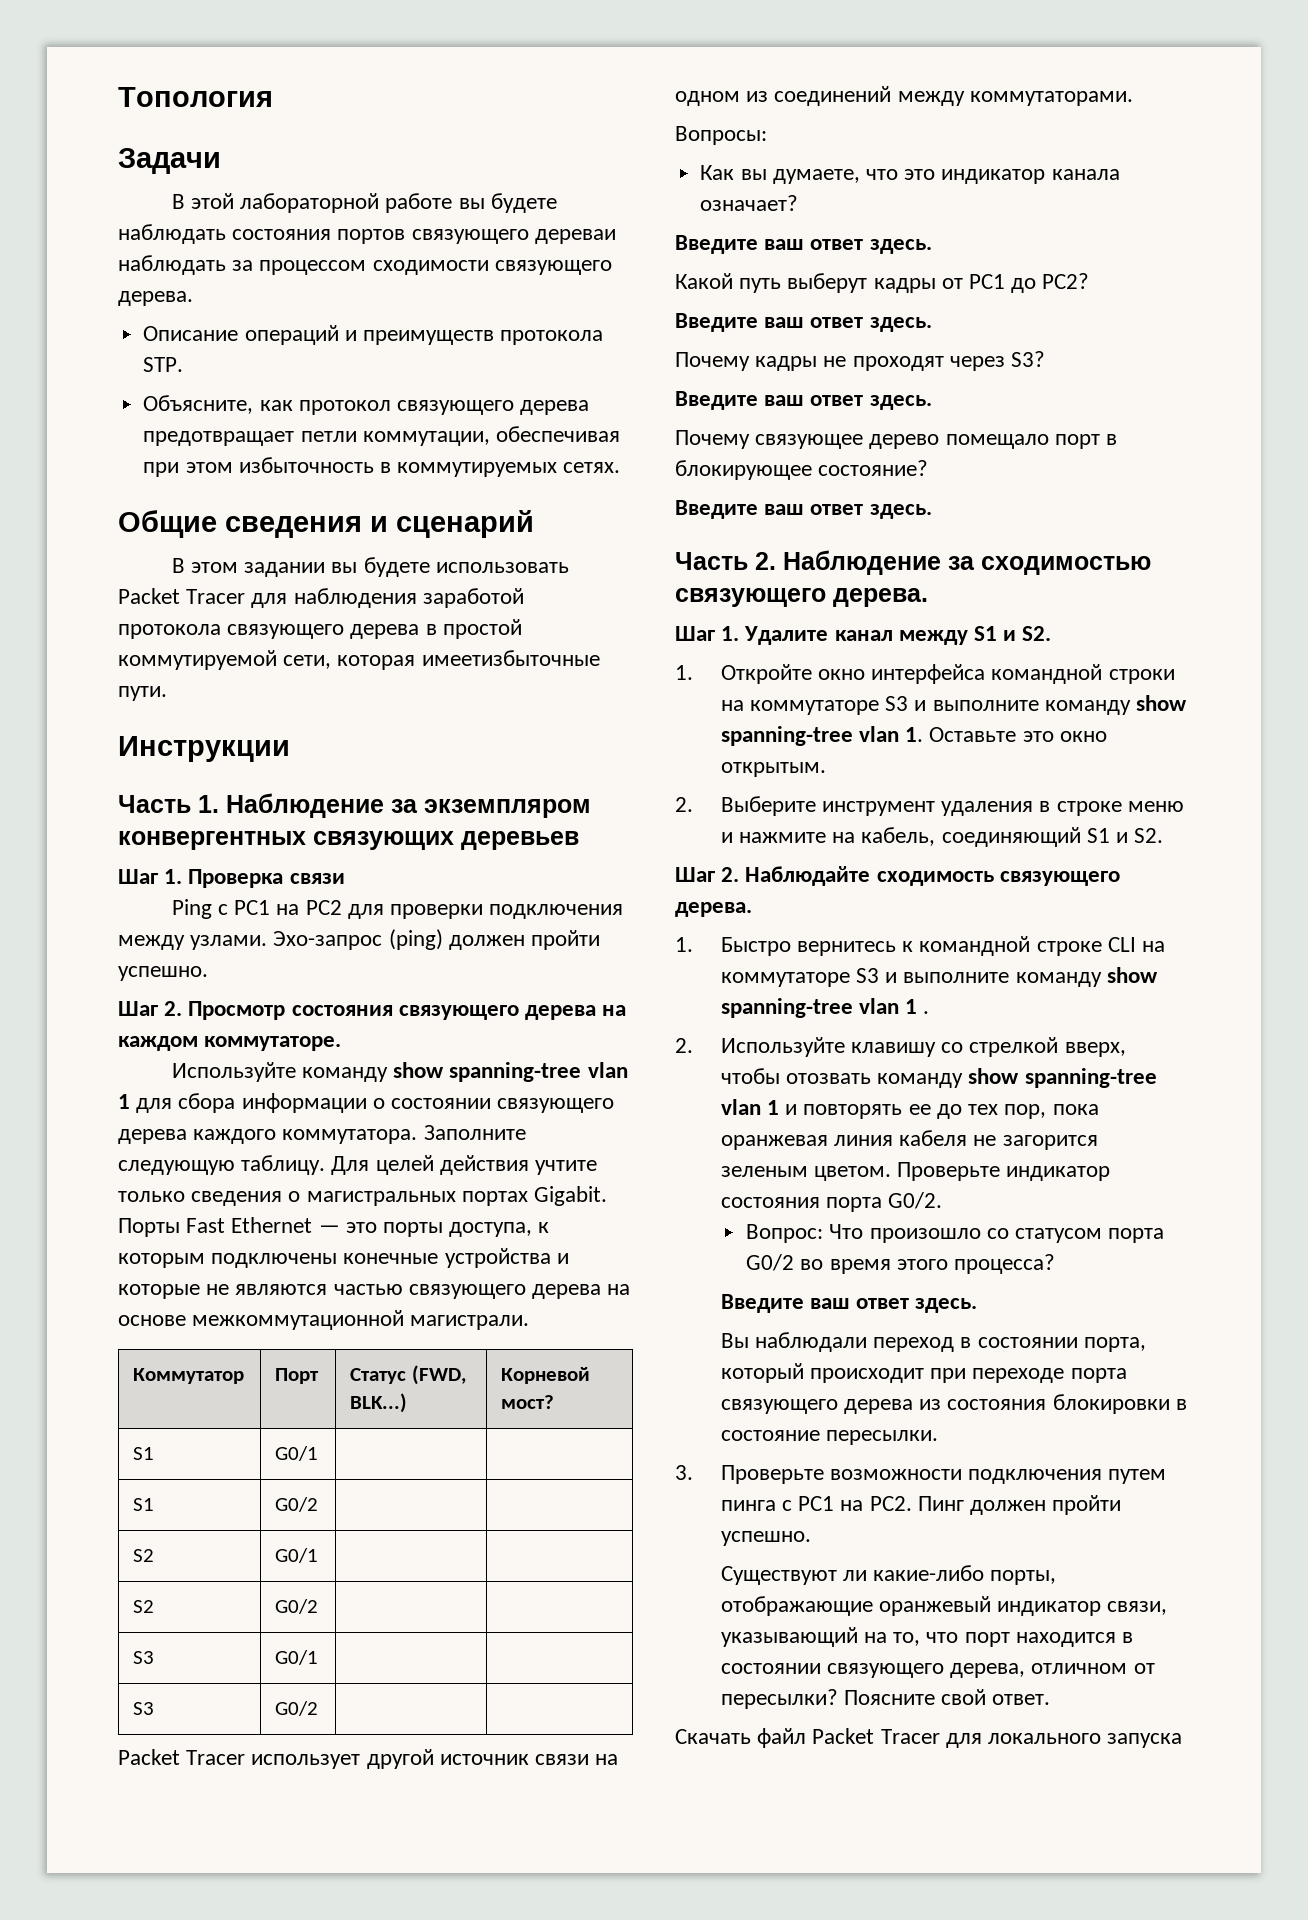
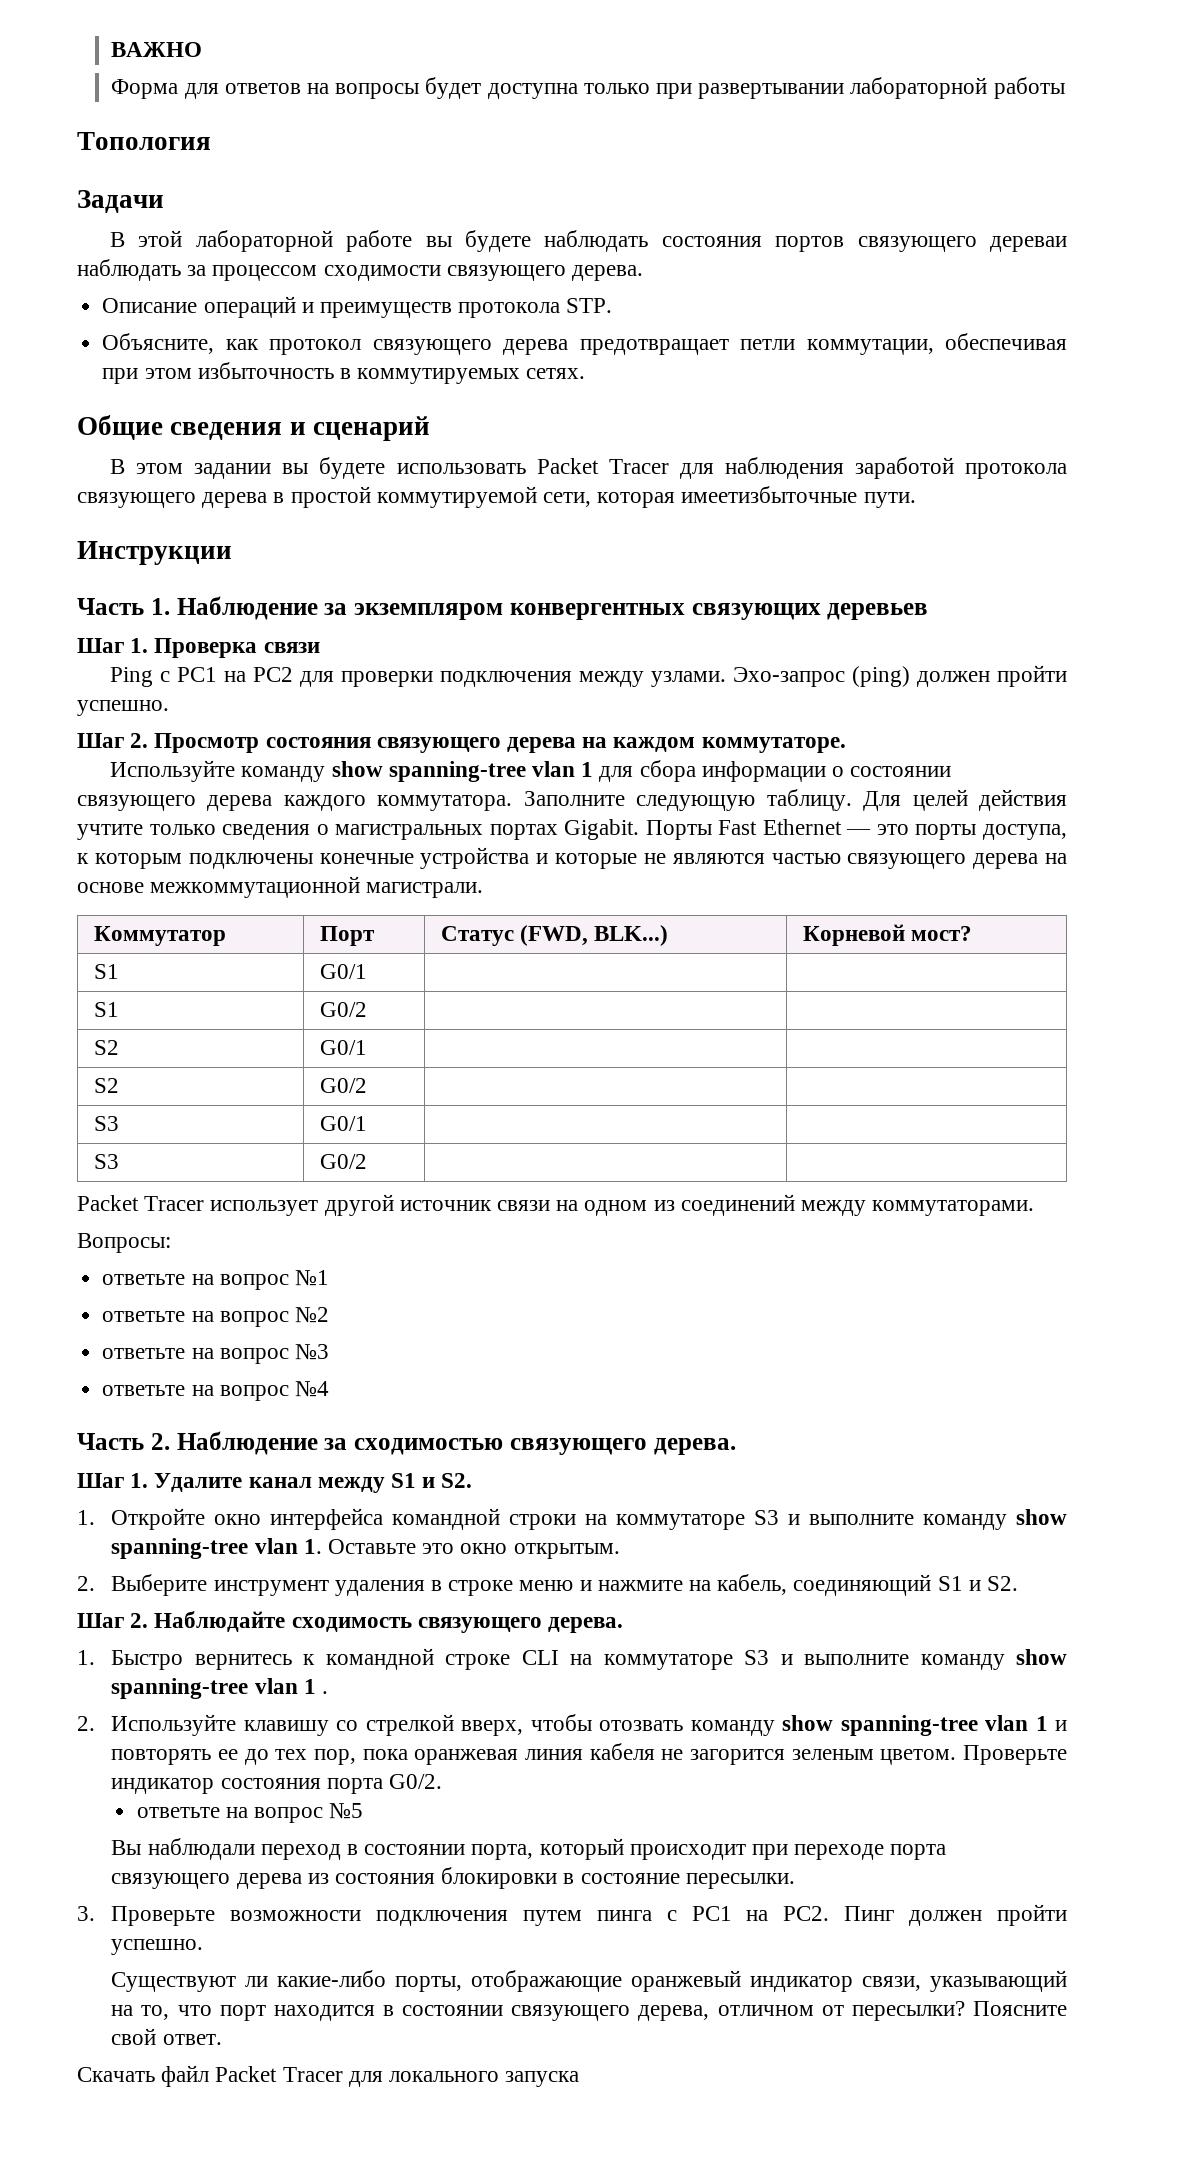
+ ВАЖНО
+ Форма для ответов на вопросы будет доступна только при развертывании лабораторной работы
- Как вы думаете, что это индикатор канала означает?
- Введите ваш ответ здесь.
- Какой путь выберут кадры от PC1 до PC2?
- Введите ваш ответ здесь.
- Почему кадры не проходят через S3?
- Введите ваш ответ здесь.
- Почему связующее дерево помещало порт в блокирующее состояние?
- Введите ваш ответ здесь.
+ ответьте на вопрос №1
+ ответьте на вопрос №2
+ ответьте на вопрос №3
+ ответьте на вопрос №4
- Вопрос: Что произошло со статусом порта G0/2 во время этого процесса?
- Введите ваш ответ здесь.
+ ответьте на вопрос №5

